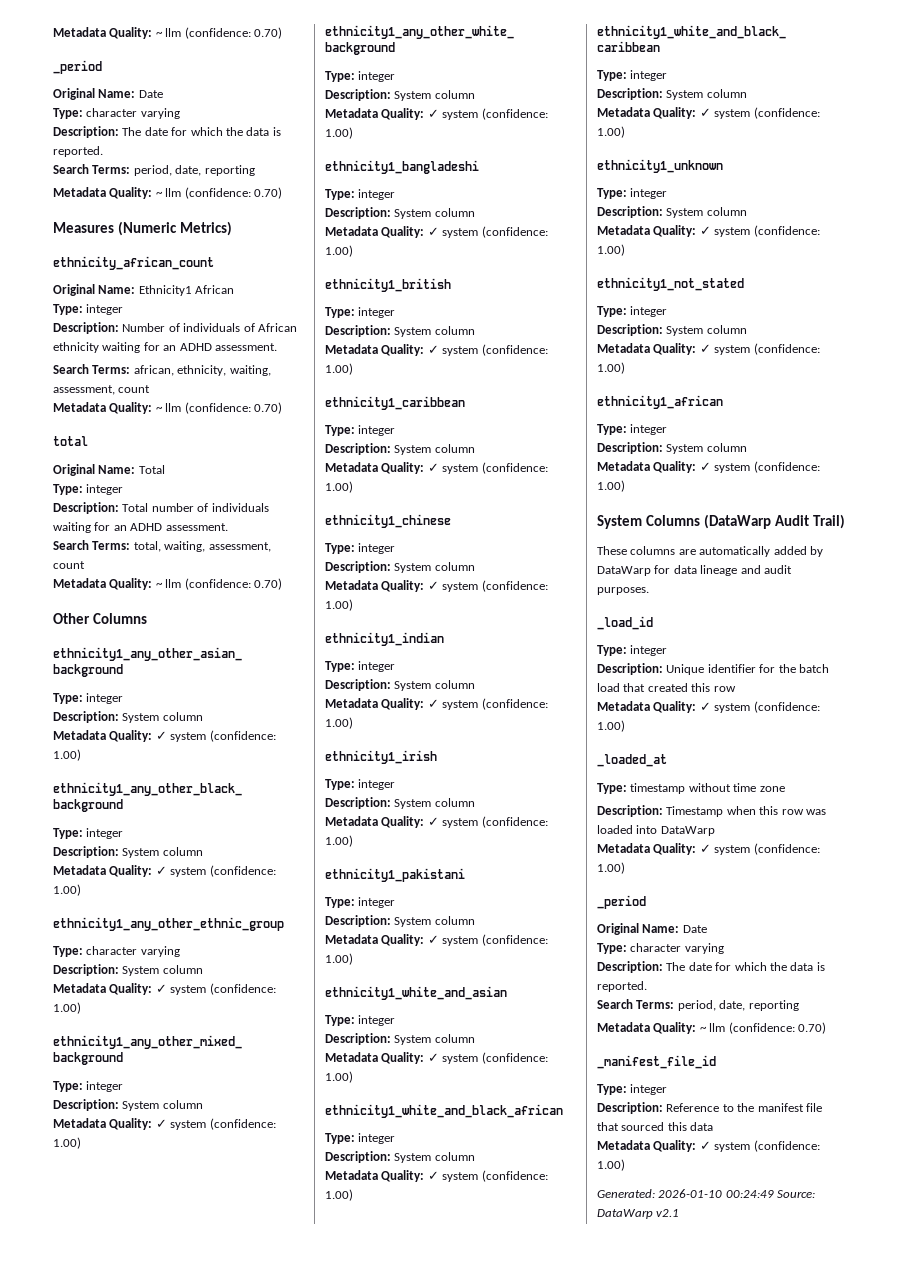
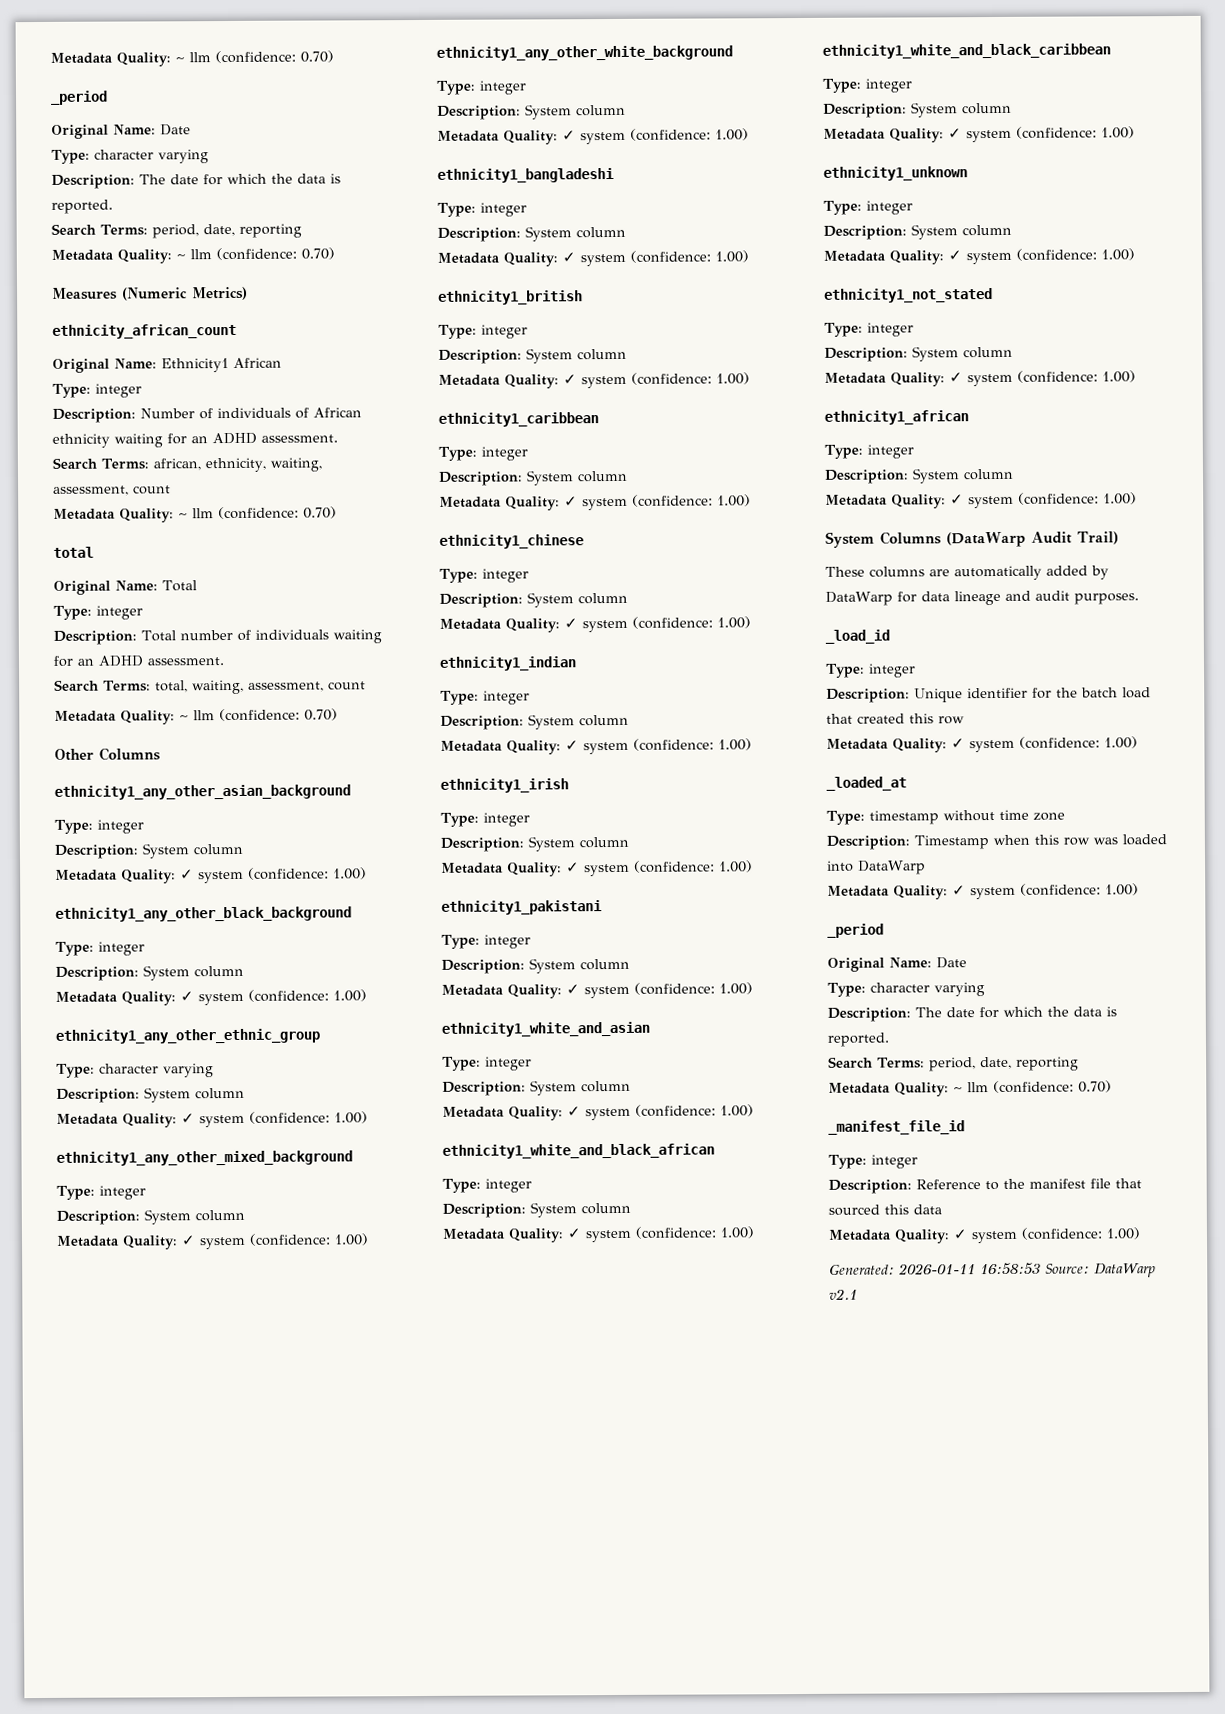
- Generated: 2026-01-10 00:24:49 Source: DataWarp v2.1
+ Generated: 2026-01-11 16:58:53 Source: DataWarp v2.1

